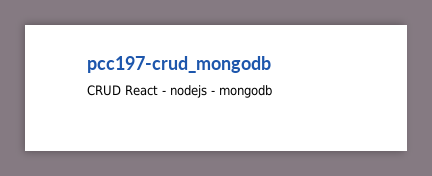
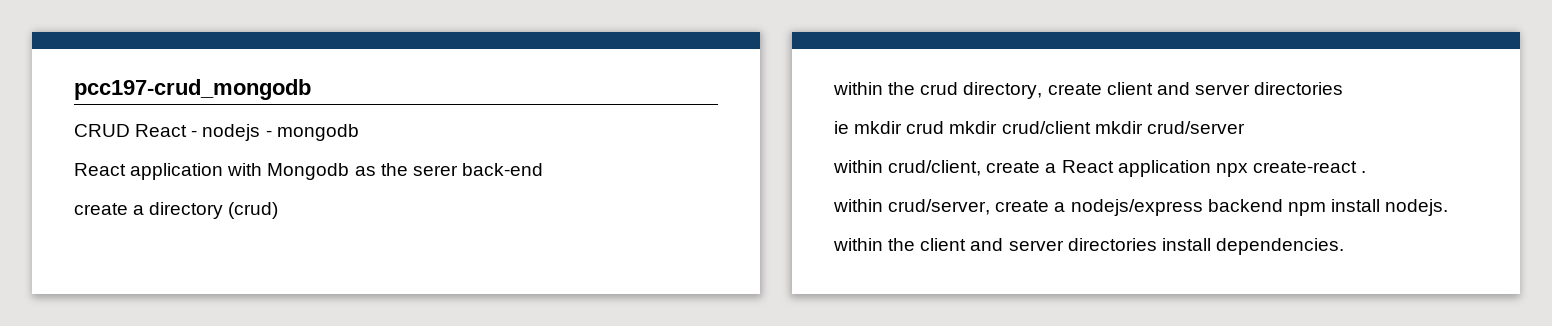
+ React application with Mongodb as the serer back-end
+ create a directory (crud)
+ within the crud directory, create client and server directories
+ ie mkdir crud mkdir crud/client mkdir crud/server
+ within crud/client, create a React application npx create-react .
+ within crud/server, create a nodejs/express backend npm install nodejs.
+ within the client and server directories install dependencies.

